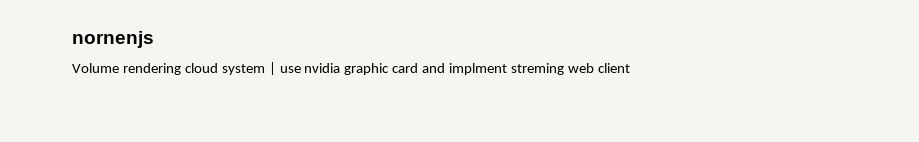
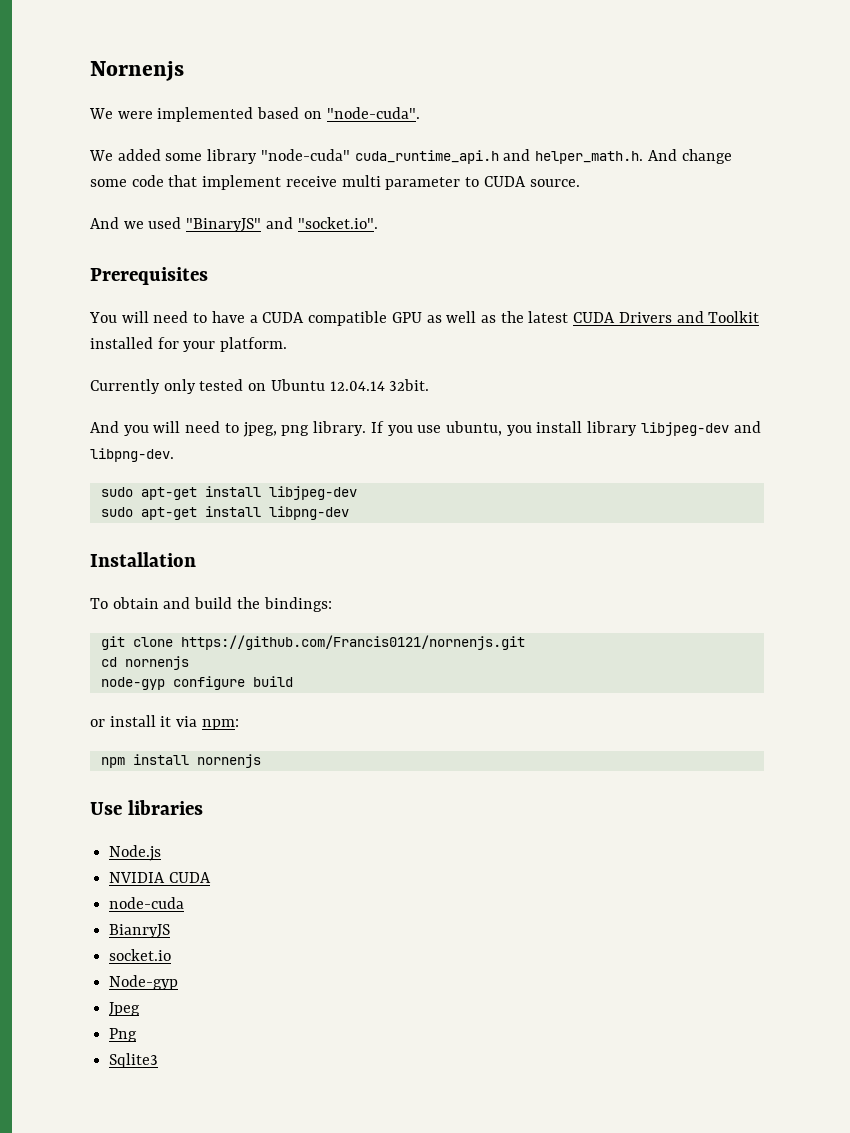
- nornenjs
- Volume rendering cloud system | use nvidia graphic card and implment streming web client
+ Nornenjs
+ We were implemented based on "node-cuda".
+ We added some library "node-cuda" cuda_runtime_api.h and helper_math.h. And change some code that implement receive multi parameter to CUDA source.
+ And we used "BinaryJS" and "socket.io".
+ Prerequisites
+ You will need to have a CUDA compatible GPU as well as the latest CUDA Drivers and Toolkit installed for your platform.
+ Currently only tested on Ubuntu 12.04.14 32bit.
+ And you will need to jpeg, png library. If you use ubuntu, you install library libjpeg-dev and libpng-dev.
+ sudo apt-get install libjpeg-dev
+ sudo apt-get install libpng-dev
+ Installation
+ To obtain and build the bindings:
+ git clone https://github.com/Francis0121/nornenjs.git
+ cd nornenjs
+ node-gyp configure build
+ or install it via npm:
+ npm install nornenjs
+ Use libraries
+ Node.js
+ NVIDIA CUDA
+ node-cuda
+ BianryJS
+ socket.io
+ Node-gyp
+ Jpeg
+ Png
+ Sqlite3

